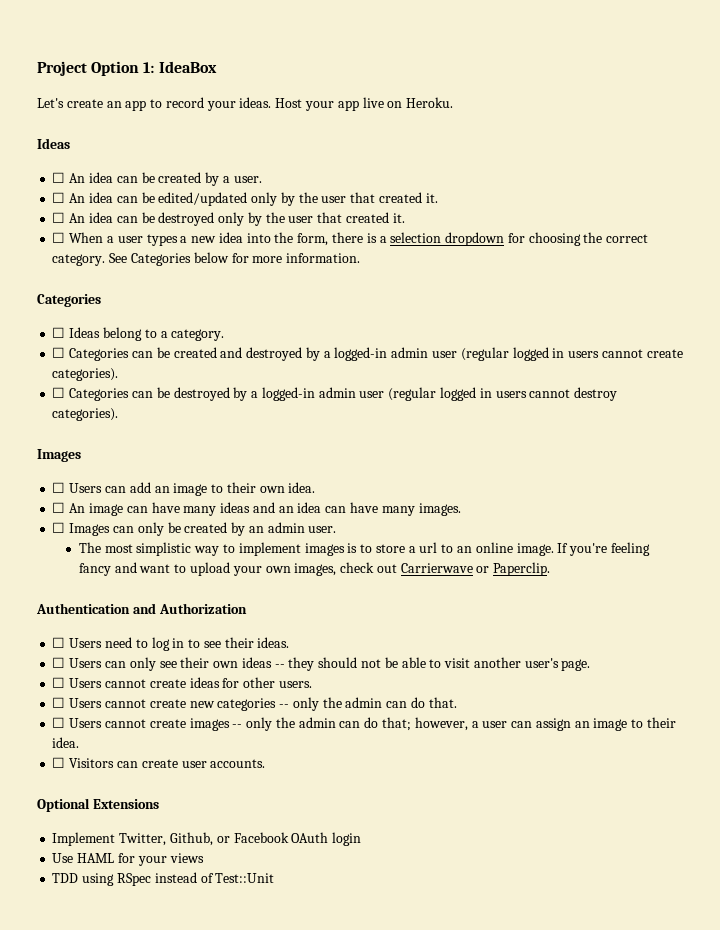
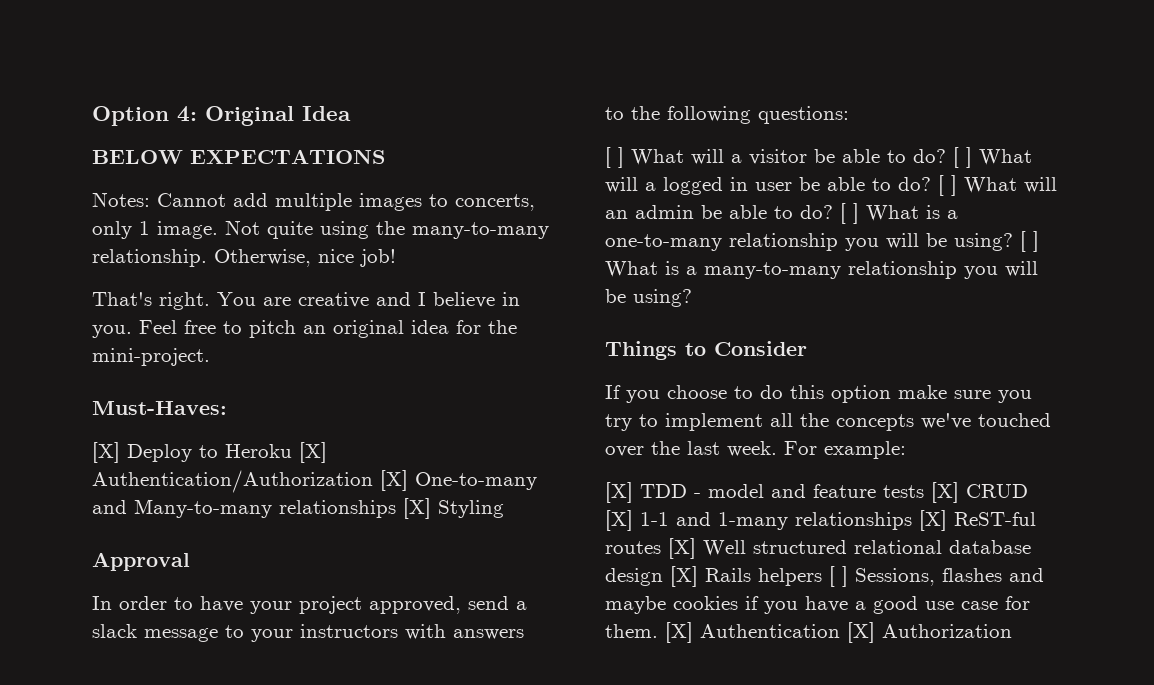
- Project Option 1: IdeaBox
- Let's create an app to record your ideas. Host your app live on Heroku.
- Ideas
- ☐ An idea can be created by a user.
- ☐ An idea can be edited/updated only by the user that created it.
- ☐ An idea can be destroyed only by the user that created it.
- ☐ When a user types a new idea into the form, there is a selection dropdown for choosing the correct category. See Categories below for more information.
- Categories
- ☐ Ideas belong to a category.
- ☐ Categories can be created and destroyed by a logged-in admin user (regular logged in users cannot create categories).
- ☐ Categories can be destroyed by a logged-in admin user (regular logged in users cannot destroy categories).
- Images
- ☐ Users can add an image to their own idea.
- ☐ An image can have many ideas and an idea can have many images.
- ☐ Images can only be created by an admin user.
- The most simplistic way to implement images is to store a url to an online image. If you're feeling fancy and want to upload your own images, check out Carrierwave or Paperclip.
- Authentication and Authorization
- ☐ Users need to log in to see their ideas.
- ☐ Users can only see their own ideas -- they should not be able to visit another user's page.
- ☐ Users cannot create ideas for other users.
- ☐ Users cannot create new categories -- only the admin can do that.
- ☐ Users cannot create images -- only the admin can do that; however, a user can assign an image to their idea.
- ☐ Visitors can create user accounts.
- Optional Extensions
- Implement Twitter, Github, or Facebook OAuth login
- Use HAML for your views
- TDD using RSpec instead of Test::Unit
+ Option 4: Original Idea
+ BELOW EXPECTATIONS
+ Notes: Cannot add multiple images to concerts, only 1 image. Not quite using the many-to-many relationship. Otherwise, nice job!
+ That's right. You are creative and I believe in you. Feel free to pitch an original idea for the mini-project.
+ Must-Haves:
+ [X] Deploy to Heroku [X] Authentication/Authorization [X] One-to-many and Many-to-many relationships [X] Styling
+ Approval
+ In order to have your project approved, send a slack message to your instructors with answers to the following questions:
+ [ ] What will a visitor be able to do? [ ] What will a logged in user be able to do? [ ] What will an admin be able to do? [ ] What is a one-to-many relationship you will be using? [ ] What is a many-to-many relationship you will be using?
+ Things to Consider
+ If you choose to do this option make sure you try to implement all the concepts we've touched over the last week. For example:
+ [X] TDD - model and feature tests [X] CRUD [X] 1-1 and 1-many relationships [X] ReST-ful routes [X] Well structured relational database design [X] Rails helpers [ ] Sessions, flashes and maybe cookies if you have a good use case for them. [X] Authentication [X] Authorization

